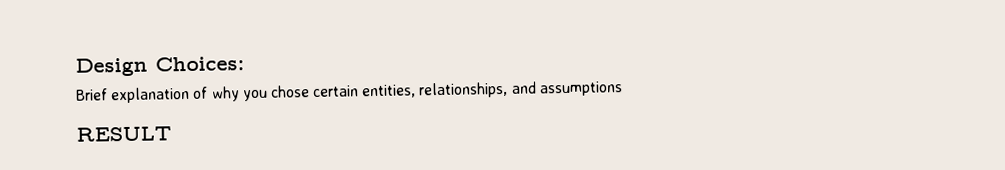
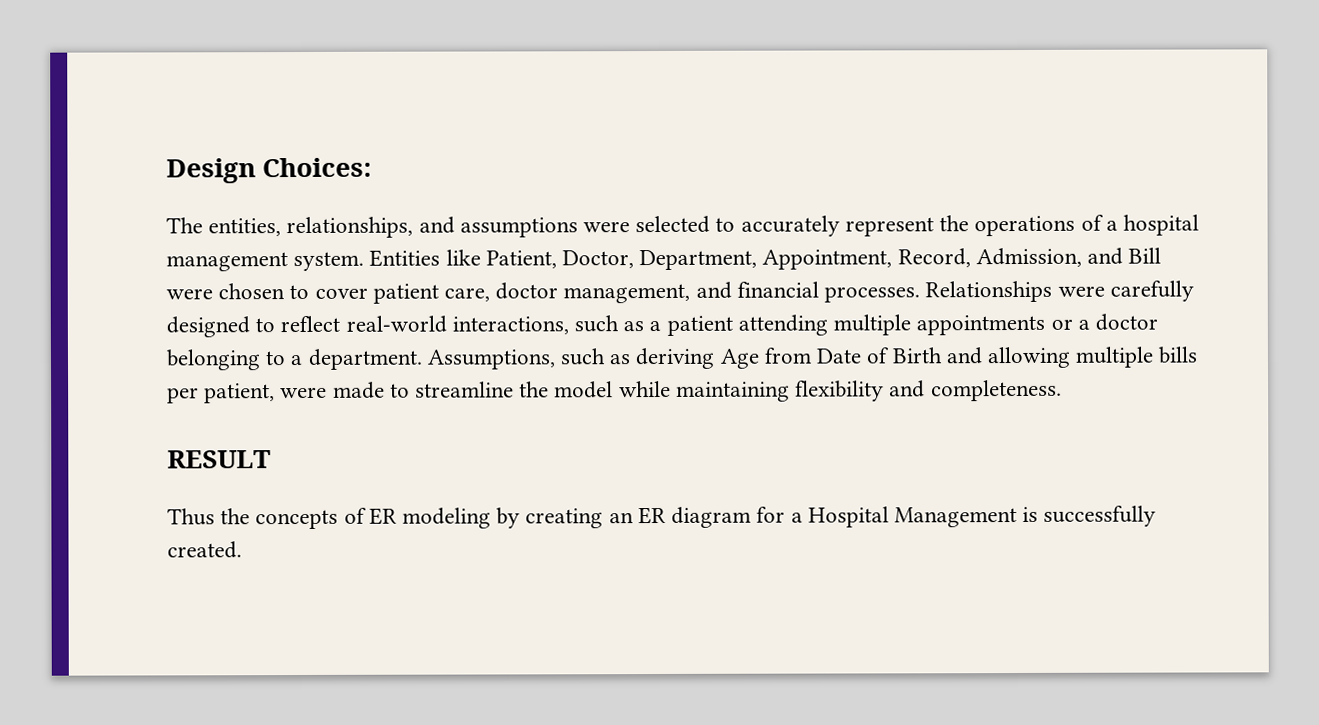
- Brief explanation of why you chose certain entities, relationships, and assumptions
+ The entities, relationships, and assumptions were selected to accurately represent the operations of a hospital management system. Entities like Patient, Doctor, Department, Appointment, Record, Admission, and Bill were chosen to cover patient care, doctor management, and financial processes. Relationships were carefully designed to reflect real-world interactions, such as a patient attending multiple appointments or a doctor belonging to a department. Assumptions, such as deriving Age from Date of Birth and allowing multiple bills per patient, were made to streamline the model while maintaining flexibility and completeness.
  RESULT
+ Thus the concepts of ER modeling by creating an ER diagram for a Hospital Management is successfully created.

